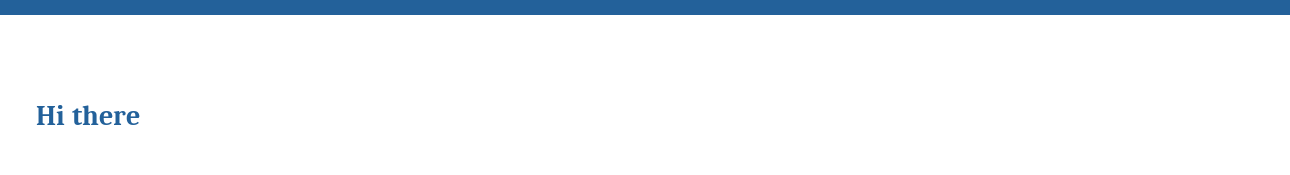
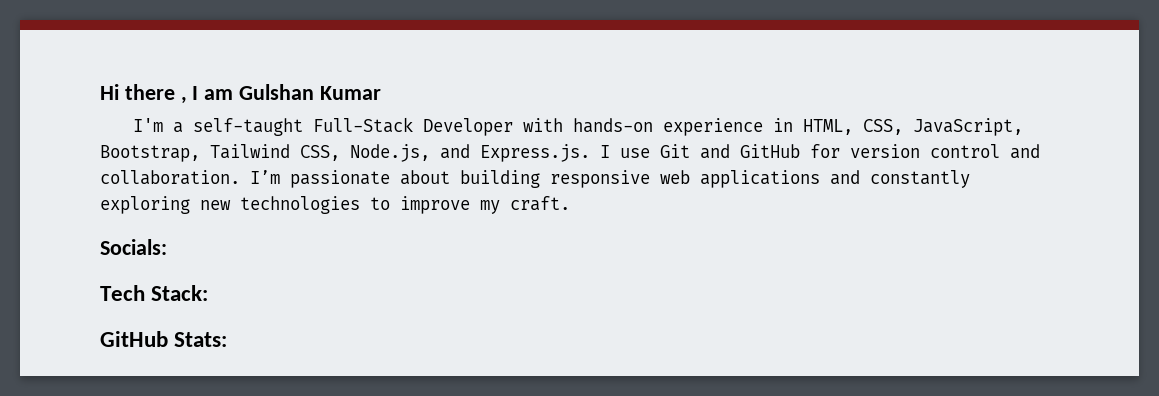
- Hi there
+ Hi there , I am Gulshan Kumar
+ I'm a self-taught Full-Stack Developer with hands-on experience in HTML, CSS, JavaScript, Bootstrap, Tailwind CSS, Node.js, and Express.js. I use Git and GitHub for version control and collaboration. I’m passionate about building responsive web applications and constantly exploring new technologies to improve my craft.
+ Socials:
+ Tech Stack:
+ GitHub Stats:

